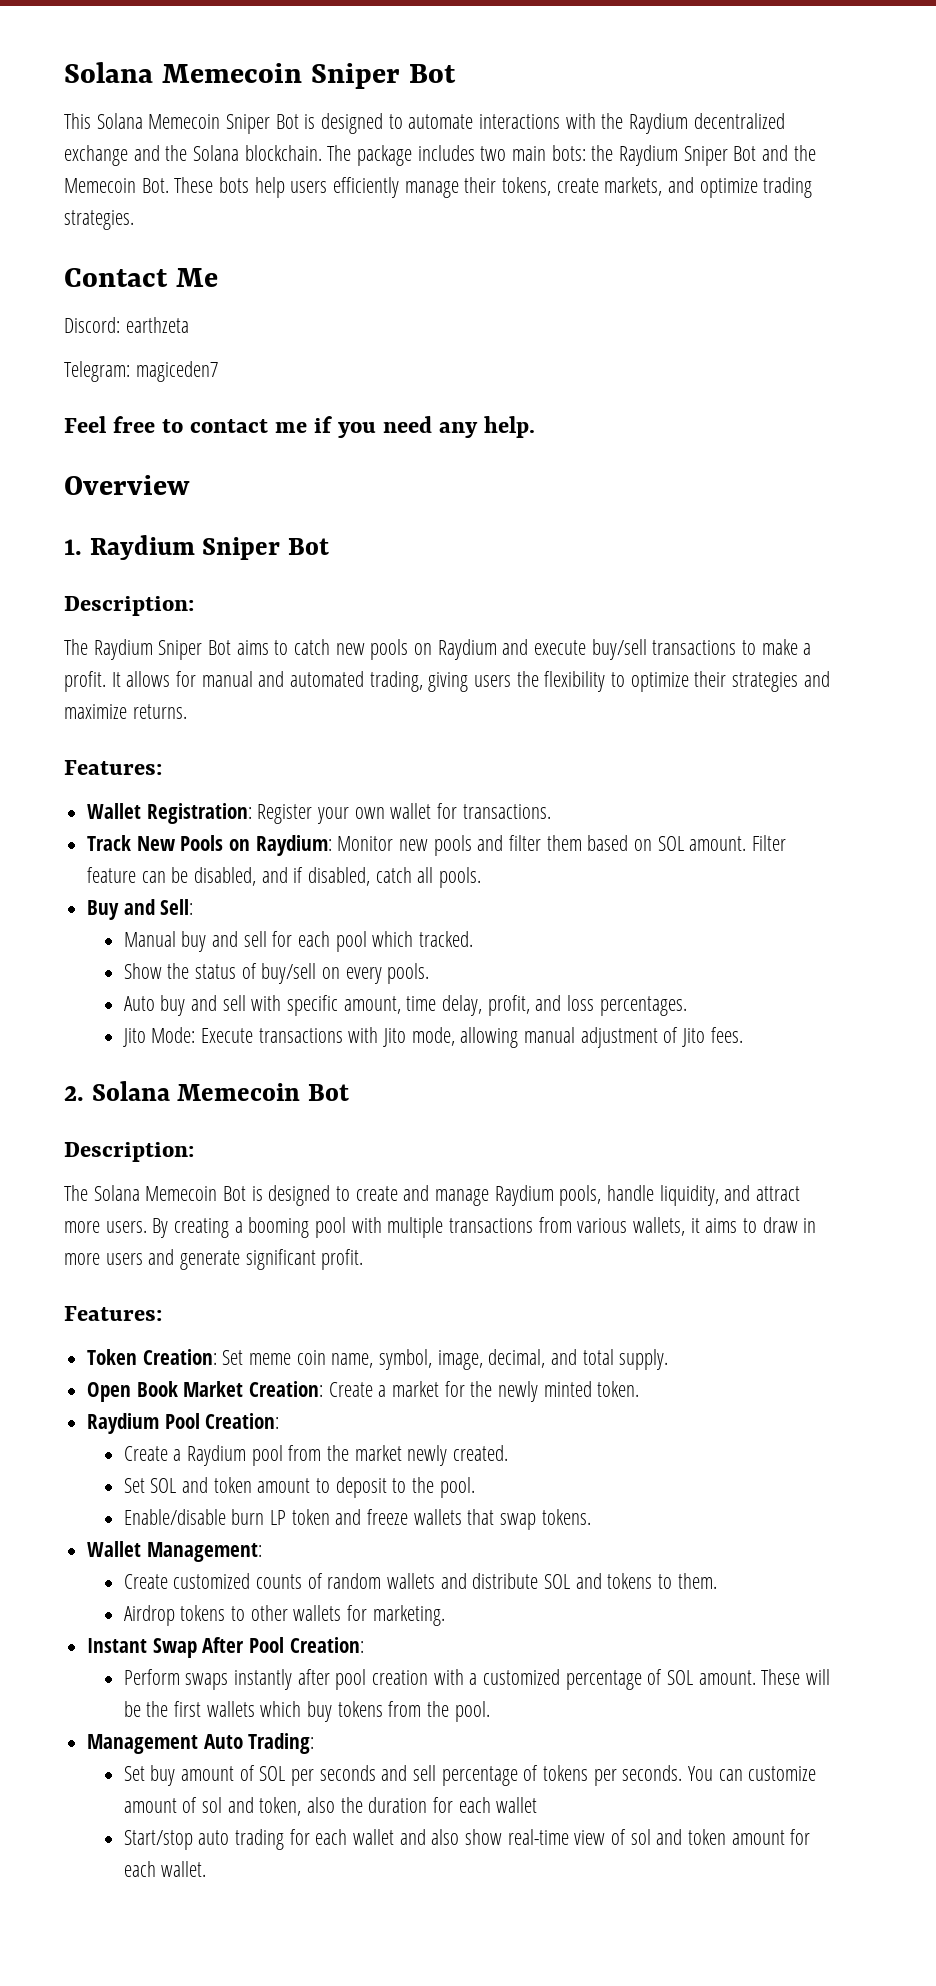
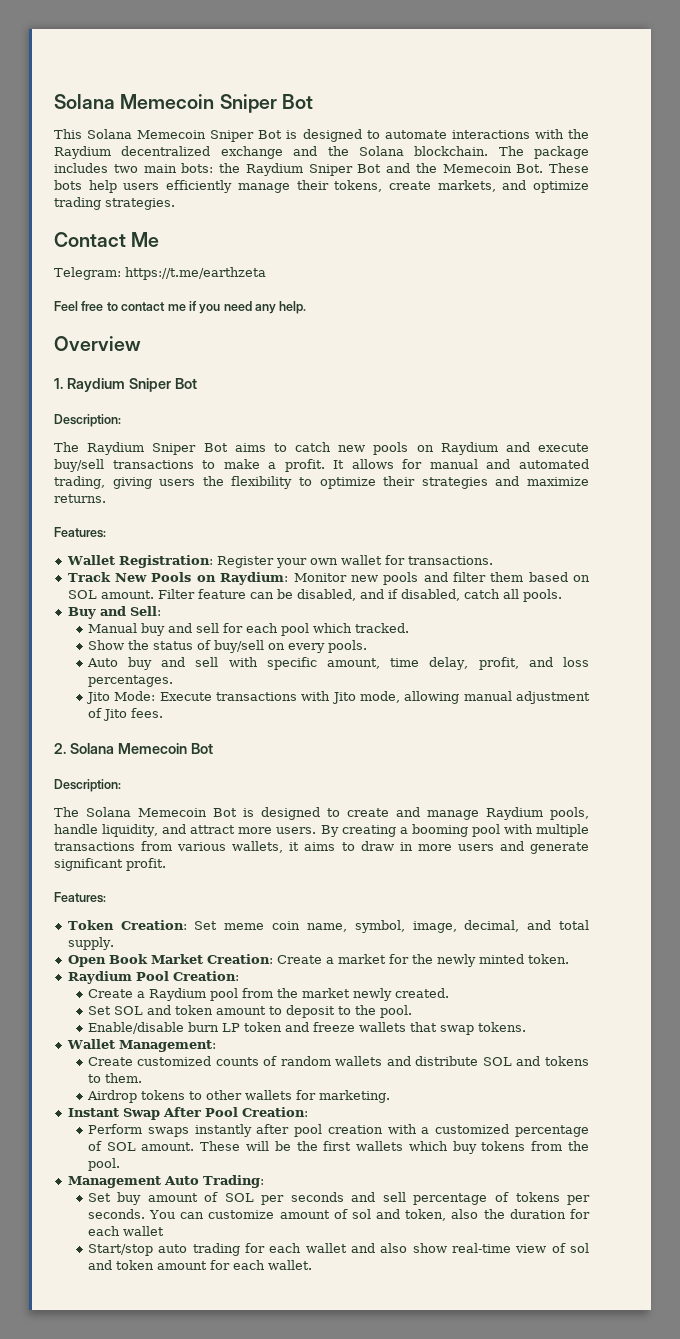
- Discord: earthzeta
- Telegram: magiceden7
+ Telegram: https://t.me/earthzeta

